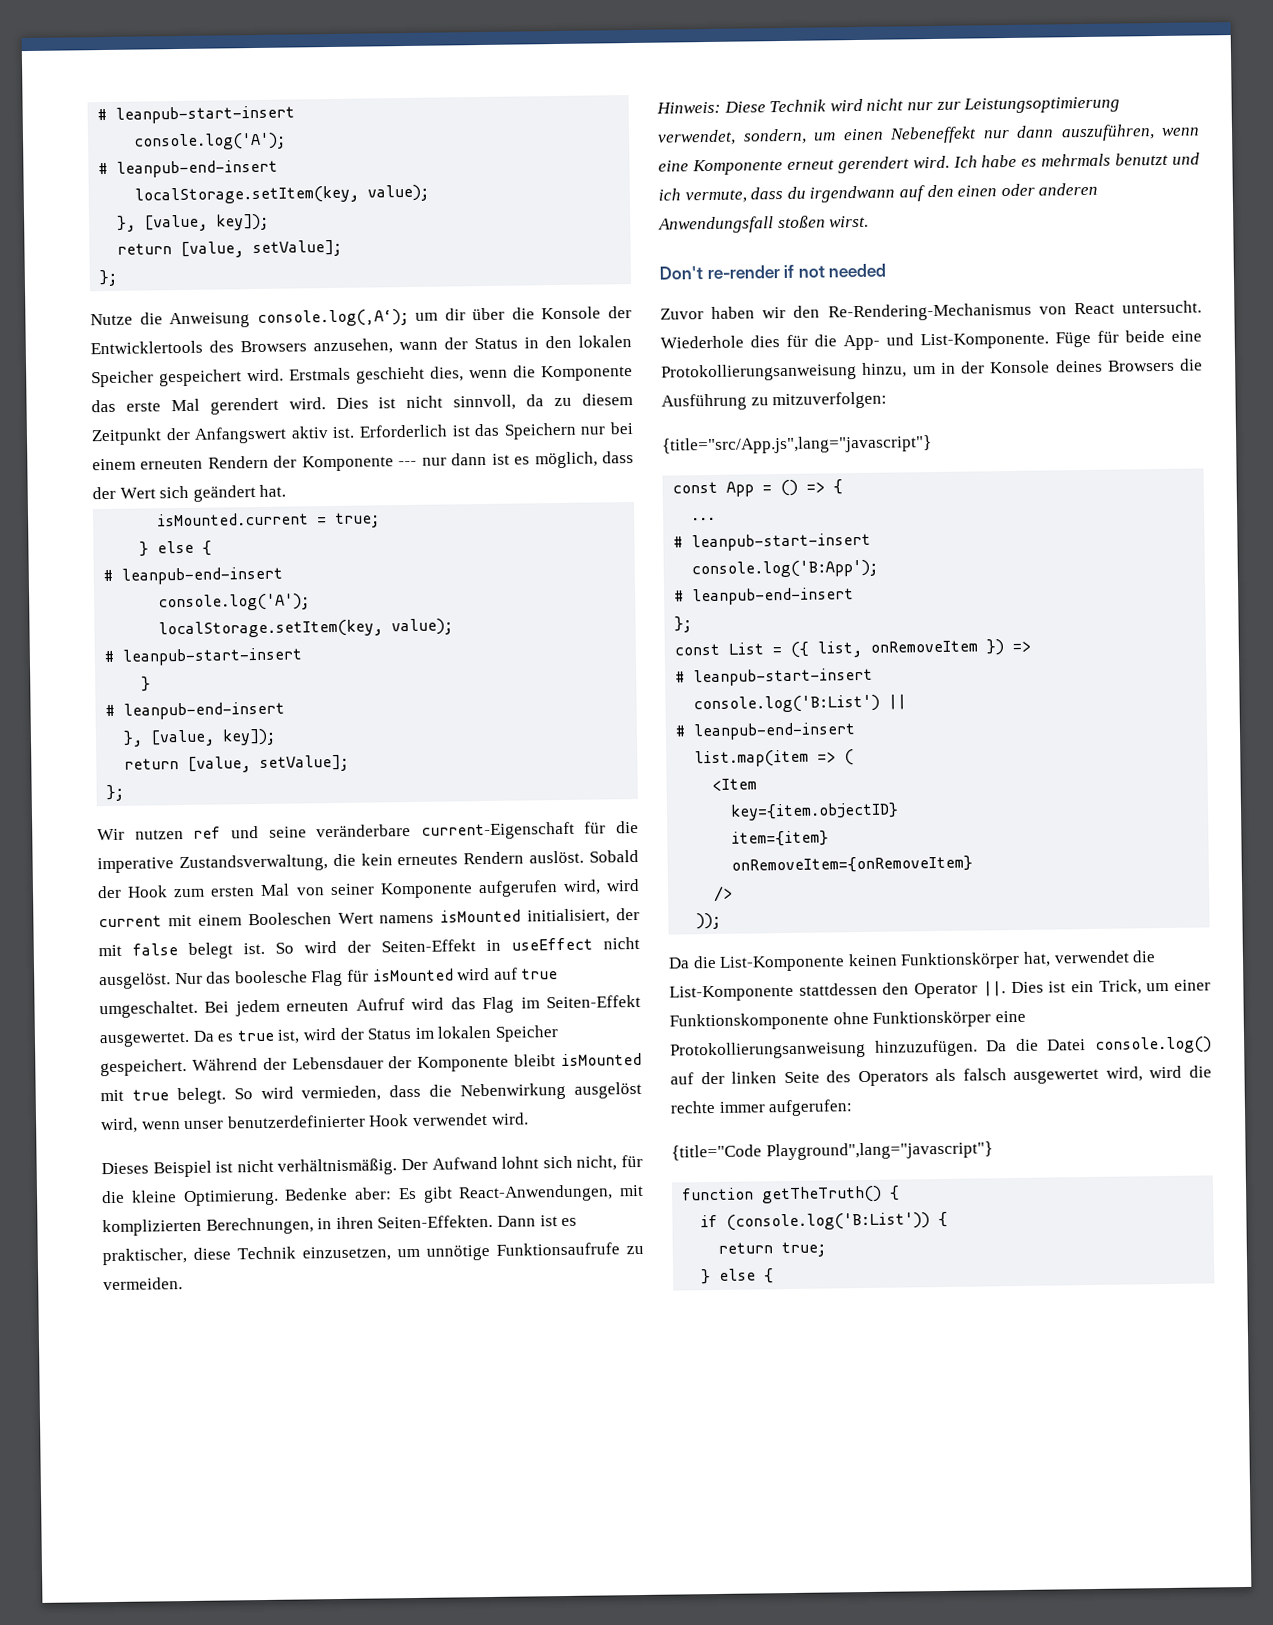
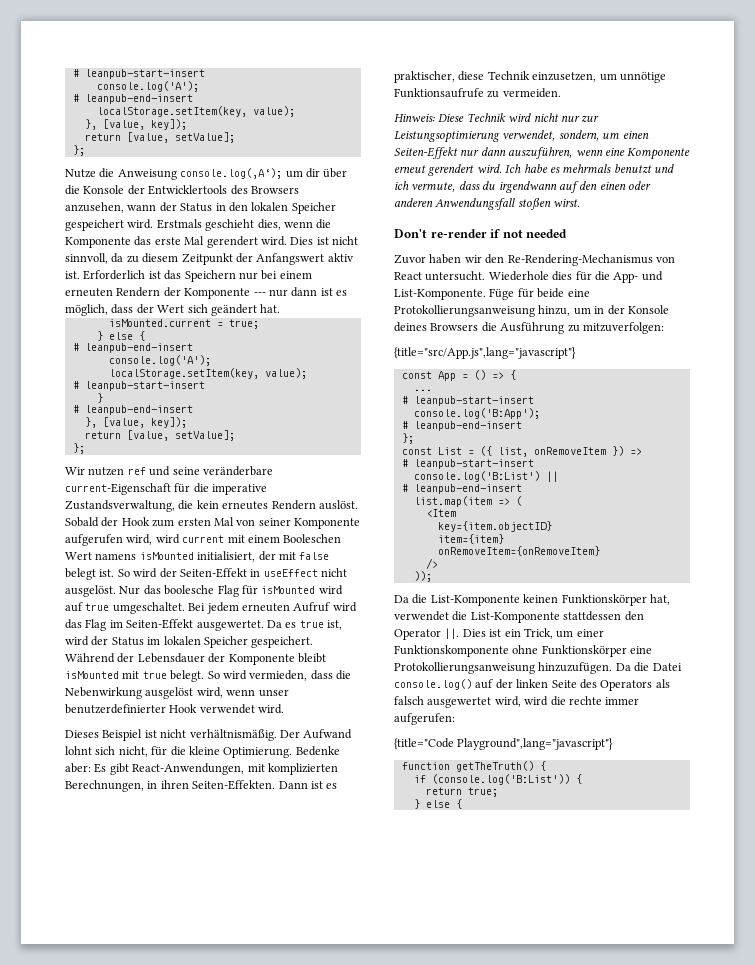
- Hinweis: Diese Technik wird nicht nur zur Leistungsoptimierung verwendet, sondern, um einen Nebeneffekt nur dann auszuführen, wenn eine Komponente erneut gerendert wird.
+ Hinweis: Diese Technik wird nicht nur zur Leistungsoptimierung verwendet, sondern, um einen Seiten-Effekt nur dann auszuführen, wenn eine Komponente erneut gerendert wird.

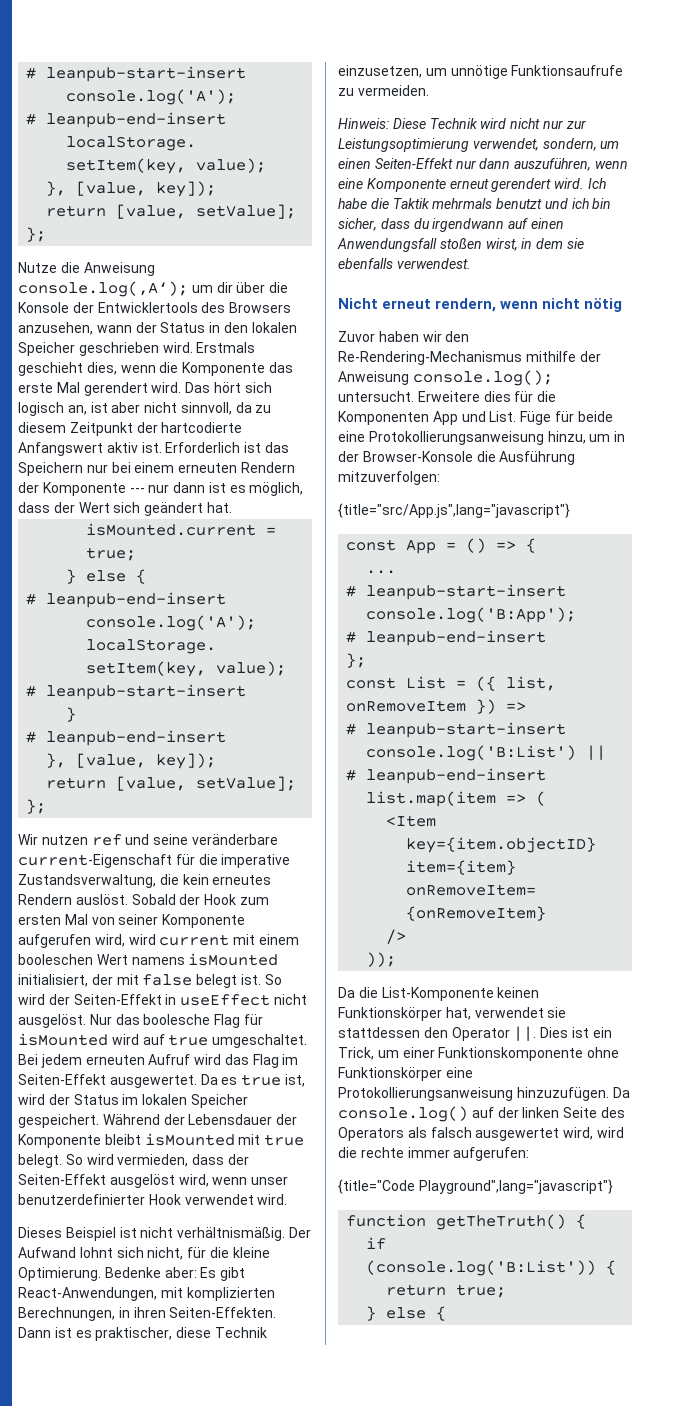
- Nutze die Anweisung console.log(‚A‘); um dir über die Konsole der Entwicklertools des Browsers anzusehen, wann der Status in den lokalen Speicher gespeichert wird.
+ Nutze die Anweisung console.log(‚A‘); um dir über die Konsole der Entwicklertools des Browsers anzusehen, wann der Status in den lokalen Speicher geschrieben wird.
- Dies ist nicht sinnvoll, da zu diesem Zeitpunkt der Anfangswert aktiv ist.
+ Das hört sich logisch an, ist aber nicht sinnvoll, da zu diesem Zeitpunkt der hartcodierte Anfangswert aktiv ist.
- Sobald der Hook zum ersten Mal von seiner Komponente aufgerufen wird, wird current mit einem Booleschen Wert namens isMounted initialisiert, der mit false belegt ist.
+ Sobald der Hook zum ersten Mal von seiner Komponente aufgerufen wird, wird current mit einem booleschen Wert namens isMounted initialisiert, der mit false belegt ist.
- So wird vermieden, dass die Nebenwirkung ausgelöst wird, wenn unser benutzerdefinierter Hook verwendet wird.
+ So wird vermieden, dass der Seiten-Effekt ausgelöst wird, wenn unser benutzerdefinierter Hook verwendet wird.
- Ich habe es mehrmals benutzt und ich vermute, dass du irgendwann auf den einen oder anderen Anwendungsfall stoßen wirst.
- Don't re-render if not needed
+ Ich habe die Taktik mehrmals benutzt und ich bin sicher, dass du irgendwann auf einen Anwendungsfall stoßen wirst, in dem sie ebenfalls verwendest.
+ Nicht erneut rendern, wenn nicht nötig
- Zuvor haben wir den Re-Rendering-Mechanismus von React untersucht. Wiederhole dies für die App- und List-Komponente.
+ Zuvor haben wir den Re-Rendering-Mechanismus mithilfe der Anweisung console.log(); untersucht. Erweitere dies für die Komponenten App und List.
- Füge für beide eine Protokollierungsanweisung hinzu, um in der Konsole deines Browsers die Ausführung zu mitzuverfolgen:
+ Füge für beide eine Protokollierungsanweisung hinzu, um in der Browser-Konsole die Ausführung mitzuverfolgen:
- Da die List-Komponente keinen Funktionskörper hat, verwendet die List-Komponente stattdessen den Operator ||.
+ Da die List-Komponente keinen Funktionskörper hat, verwendet sie stattdessen den Operator ||.
- Da die Datei console.log() auf der linken Seite des Operators als falsch ausgewertet wird, wird die rechte immer aufgerufen:
+ Da console.log() auf der linken Seite des Operators als falsch ausgewertet wird, wird die rechte immer aufgerufen:

